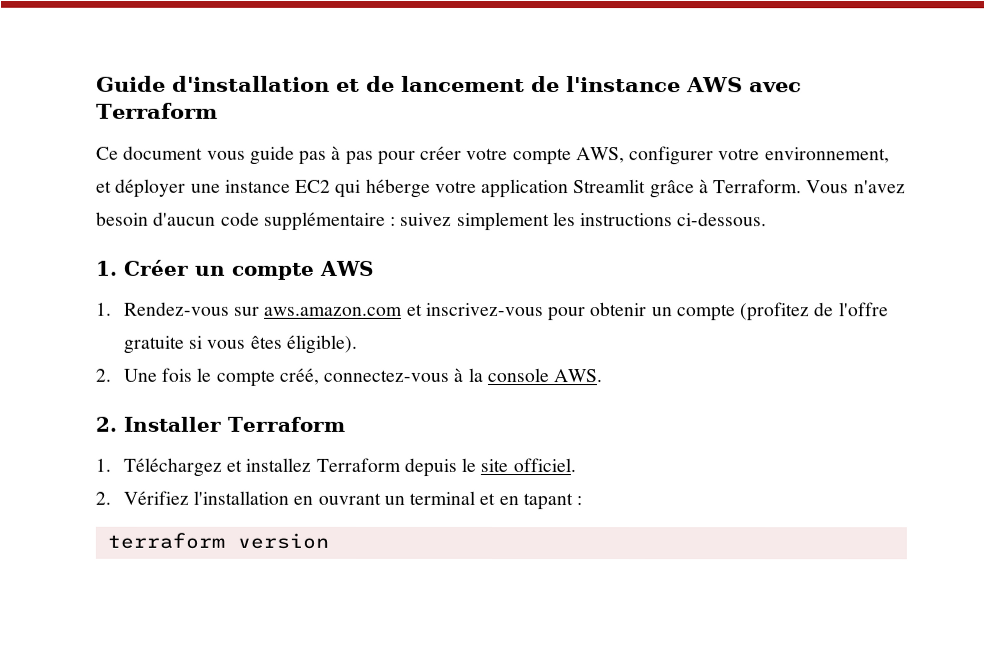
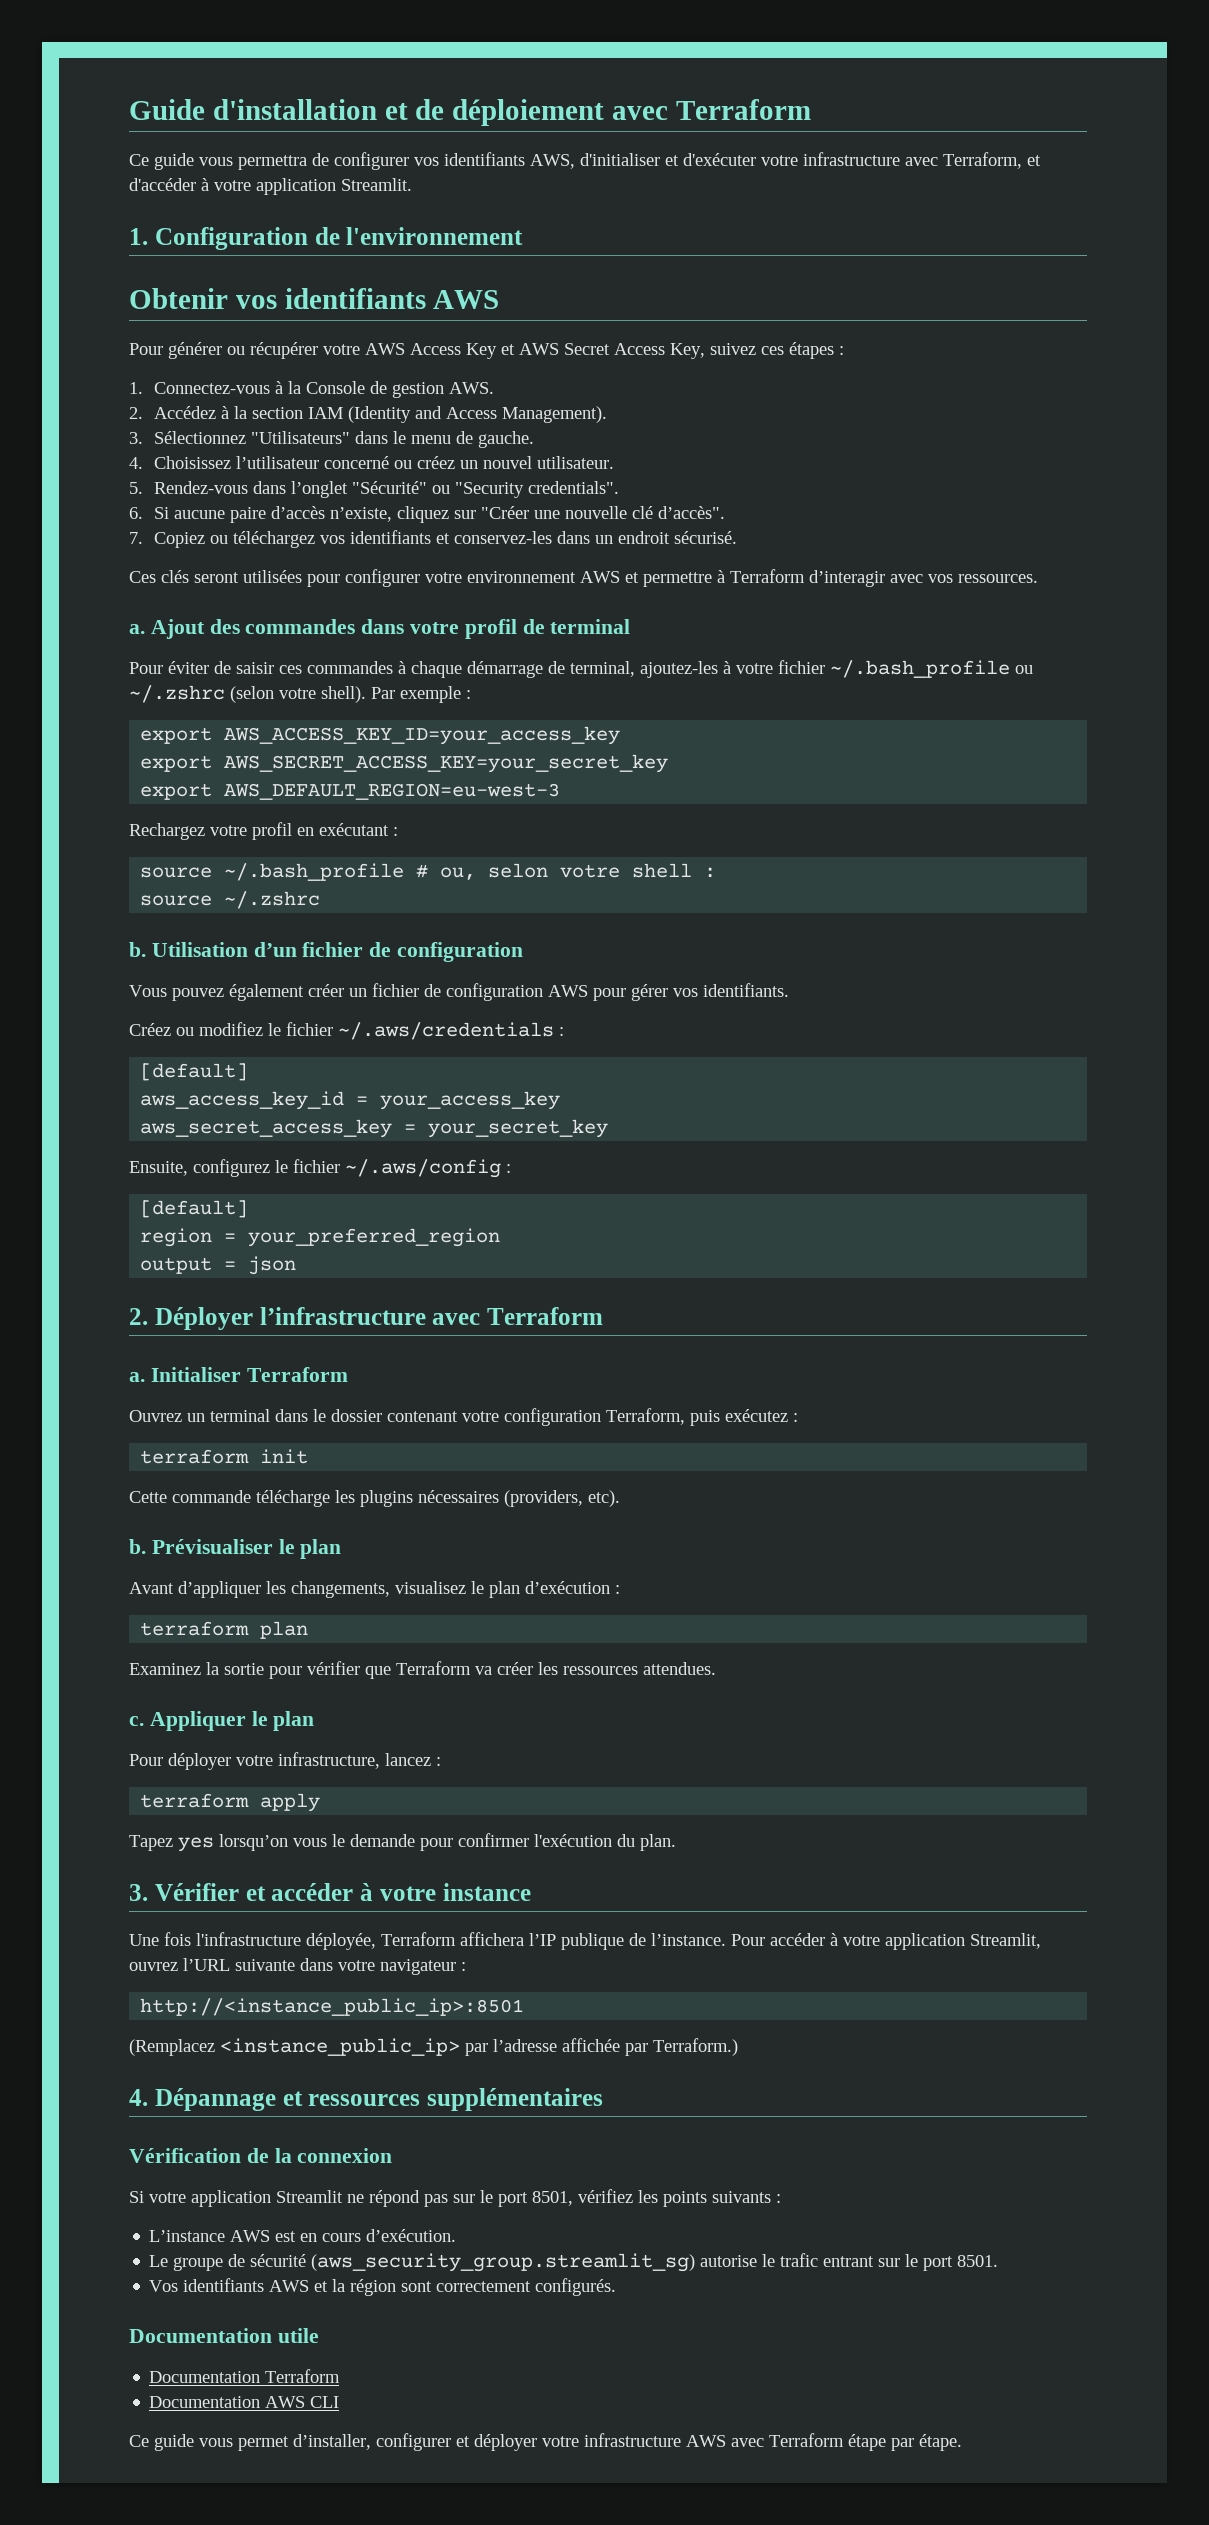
- Guide d'installation et de lancement de l'instance AWS avec Terraform
+ Guide d'installation et de déploiement avec Terraform
- Ce document vous guide pas à pas pour créer votre compte AWS, configurer votre environnement, et déployer une instance EC2 qui héberge votre application Streamlit grâce à Terraform. Vous n'avez besoin d'aucun code supplémentaire : suivez simplement les instructions ci-dessous.
- 1. Créer un compte AWS
- 1. Rendez-vous sur aws.amazon.com et inscrivez-vous pour obtenir un compte (profitez de l'offre gratuite si vous êtes éligible).
- 2. Une fois le compte créé, connectez-vous à la console AWS.
- 2. Installer Terraform
- 1. Téléchargez et installez Terraform depuis le site officiel.
- 2. Vérifiez l'installation en ouvrant un terminal et en tapant :
- terraform version
+ Ce guide vous permettra de configurer vos identifiants AWS, d'initialiser et d'exécuter votre infrastructure avec Terraform, et d'accéder à votre application Streamlit.
+ 1. Configuration de l'environnement
+ Obtenir vos identifiants AWS
+ Pour générer ou récupérer votre AWS Access Key et AWS Secret Access Key, suivez ces étapes :
+ 1. Connectez-vous à la Console de gestion AWS.
+ 2. Accédez à la section IAM (Identity and Access Management).
+ 3. Sélectionnez "Utilisateurs" dans le menu de gauche.
+ 4. Choisissez l’utilisateur concerné ou créez un nouvel utilisateur.
+ 5. Rendez-vous dans l’onglet "Sécurité" ou "Security credentials".
+ 6. Si aucune paire d’accès n’existe, cliquez sur "Créer une nouvelle clé d’accès".
+ 7. Copiez ou téléchargez vos identifiants et conservez-les dans un endroit sécurisé.
+ Ces clés seront utilisées pour configurer votre environnement AWS et permettre à Terraform d’interagir avec vos ressources.
+ a. Ajout des commandes dans votre profil de terminal
+ Pour éviter de saisir ces commandes à chaque démarrage de terminal, ajoutez-les à votre fichier ~/.bash_profile ou ~/.zshrc (selon votre shell). Par exemple :
+ export AWS_ACCESS_KEY_ID=your_access_key
+ export AWS_SECRET_ACCESS_KEY=your_secret_key
+ export AWS_DEFAULT_REGION=eu-west-3
+ Rechargez votre profil en exécutant :
+ source ~/.bash_profile # ou, selon votre shell :
+ source ~/.zshrc
+ b. Utilisation d’un fichier de configuration
+ Vous pouvez également créer un fichier de configuration AWS pour gérer vos identifiants.
+ Créez ou modifiez le fichier ~/.aws/credentials :
+ [default]
+ aws_access_key_id = your_access_key
+ aws_secret_access_key = your_secret_key
+ Ensuite, configurez le fichier ~/.aws/config :
+ [default]
+ region = your_preferred_region
+ output = json
+ 2. Déployer l’infrastructure avec Terraform
+ a. Initialiser Terraform
+ Ouvrez un terminal dans le dossier contenant votre configuration Terraform, puis exécutez :
+ terraform init
+ Cette commande télécharge les plugins nécessaires (providers, etc).
+ b. Prévisualiser le plan
+ Avant d’appliquer les changements, visualisez le plan d’exécution :
+ terraform plan
+ Examinez la sortie pour vérifier que Terraform va créer les ressources attendues.
+ c. Appliquer le plan
+ Pour déployer votre infrastructure, lancez :
+ terraform apply
+ Tapez yes lorsqu’on vous le demande pour confirmer l'exécution du plan.
+ 3. Vérifier et accéder à votre instance
+ Une fois l'infrastructure déployée, Terraform affichera l’IP publique de l’instance. Pour accéder à votre application Streamlit, ouvrez l’URL suivante dans votre navigateur :
+ http://<instance_public_ip>:8501
+ (Remplacez <instance_public_ip> par l’adresse affichée par Terraform.)
+ 4. Dépannage et ressources supplémentaires
+ Vérification de la connexion
+ Si votre application Streamlit ne répond pas sur le port 8501, vérifiez les points suivants :
+ L’instance AWS est en cours d’exécution.
+ Le groupe de sécurité (aws_security_group.streamlit_sg) autorise le trafic entrant sur le port 8501.
+ Vos identifiants AWS et la région sont correctement configurés.
+ Documentation utile
+ Documentation Terraform
+ Documentation AWS CLI
+ Ce guide vous permet d’installer, configurer et déployer votre infrastructure AWS avec Terraform étape par étape.

